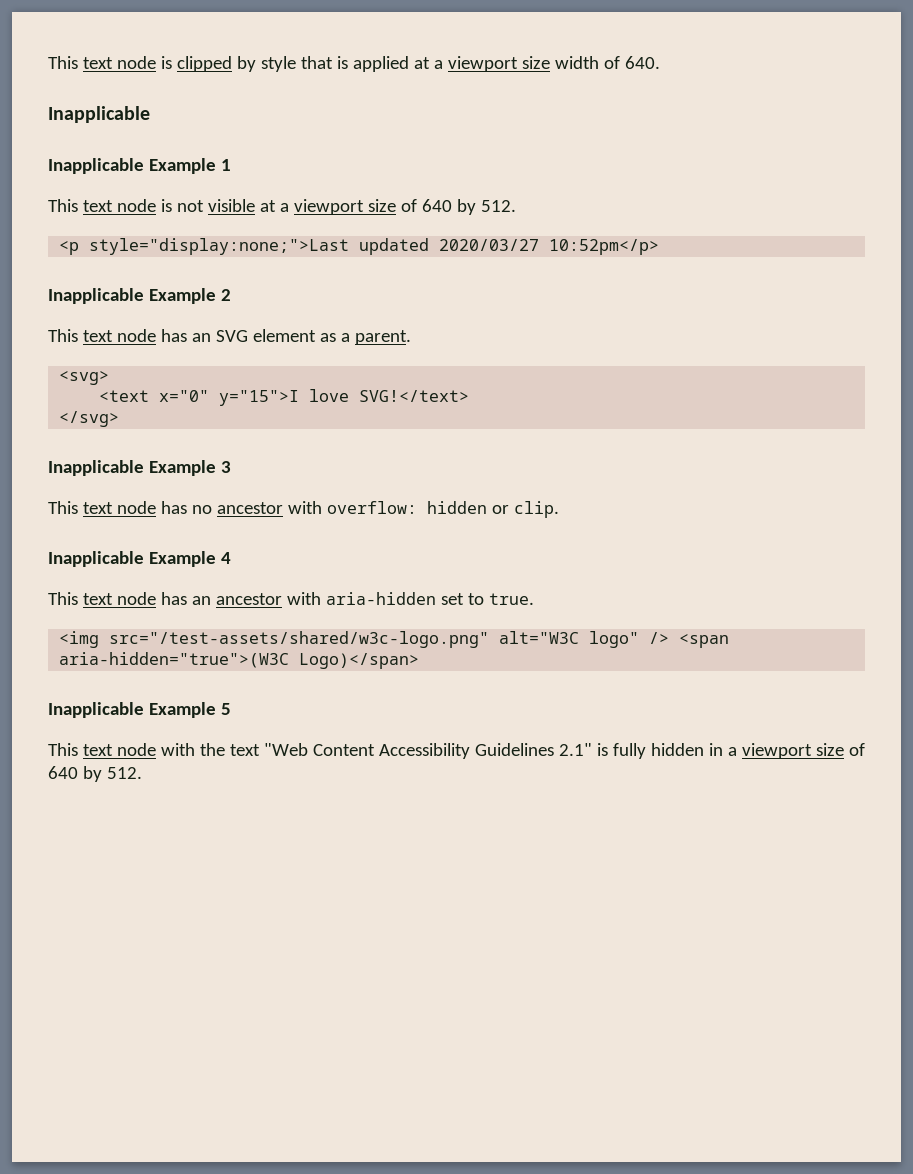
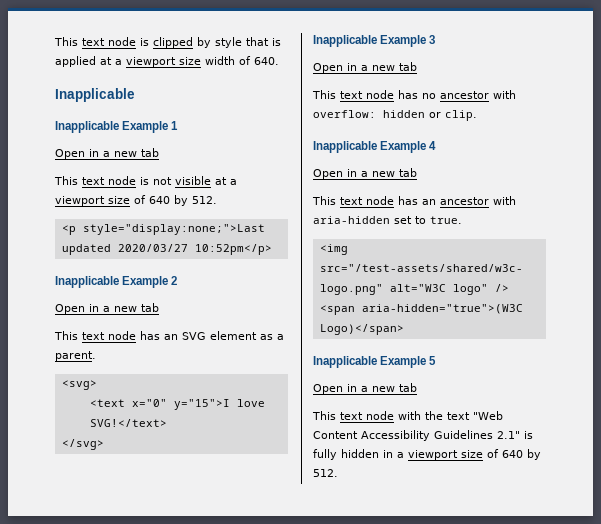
  Inapplicable Example 1
+ Open in a new tab
  Inapplicable Example 2
+ Open in a new tab
  Inapplicable Example 3
+ Open in a new tab
  Inapplicable Example 4
+ Open in a new tab
  Inapplicable Example 5
+ Open in a new tab

